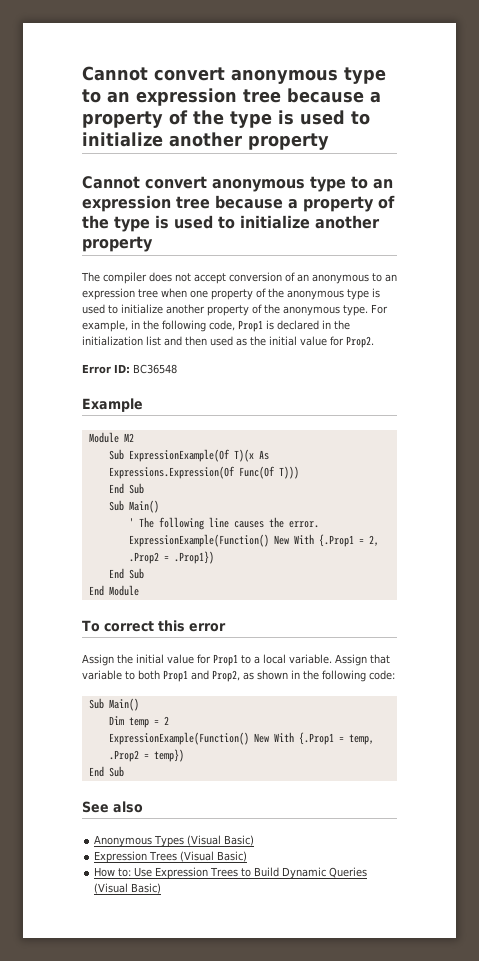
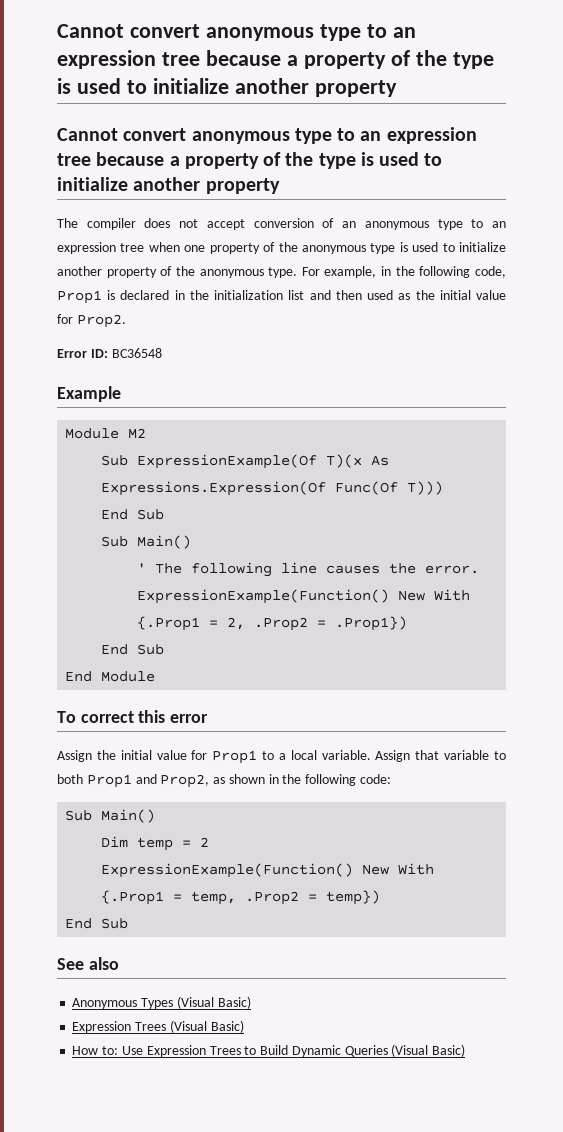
- The compiler does not accept conversion of an anonymous to an expression tree when one property of the anonymous type is used to initialize another property of the anonymous type.
+ The compiler does not accept conversion of an anonymous type to an expression tree when one property of the anonymous type is used to initialize another property of the anonymous type.

